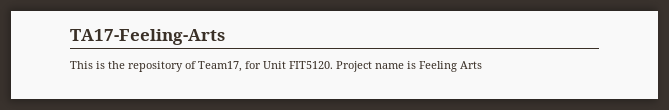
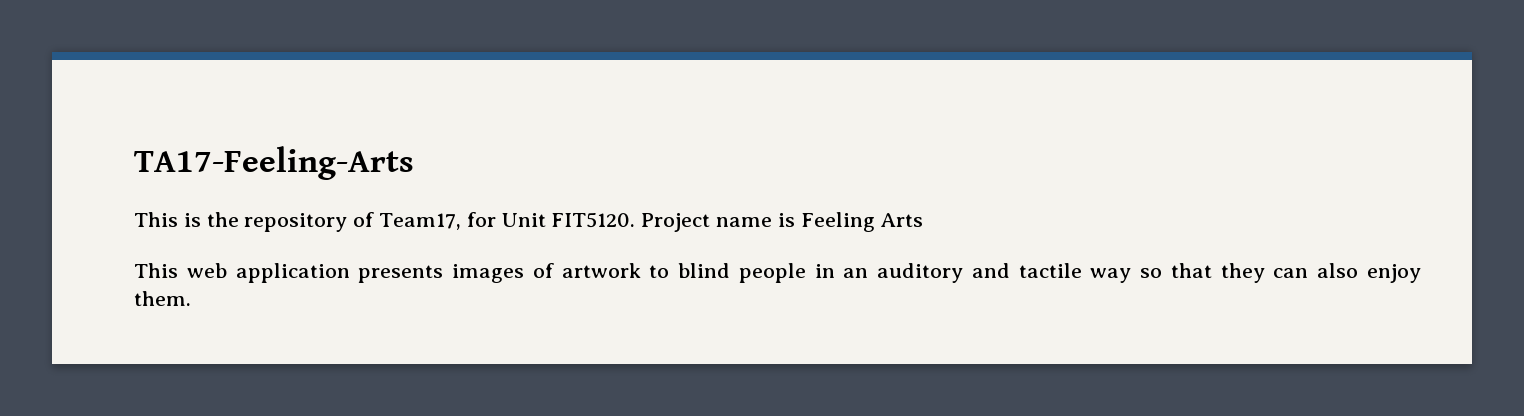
+ This web application presents images of artwork to blind people in an auditory and tactile way so that they can also enjoy them.

